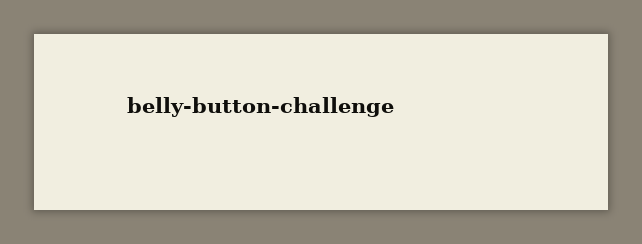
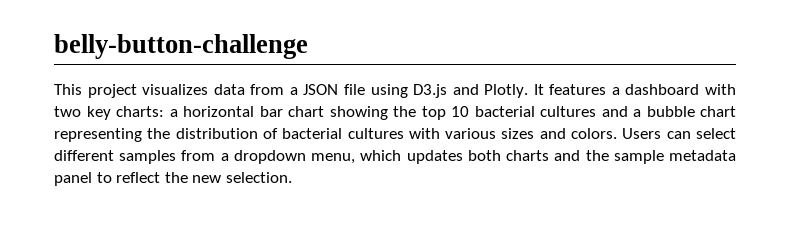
+ This project visualizes data from a JSON file using D3.js and Plotly. It features a dashboard with two key charts: a horizontal bar chart showing the top 10 bacterial cultures and a bubble chart representing the distribution of bacterial cultures with various sizes and colors. Users can select different samples from a dropdown menu, which updates both charts and the sample metadata panel to reflect the new selection.

